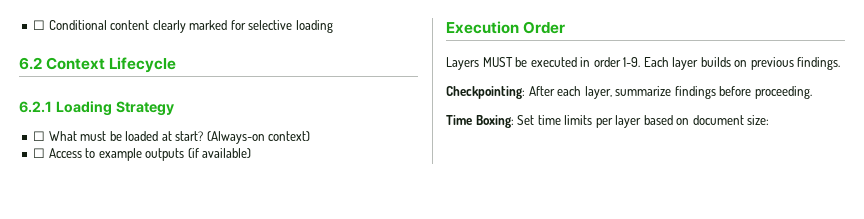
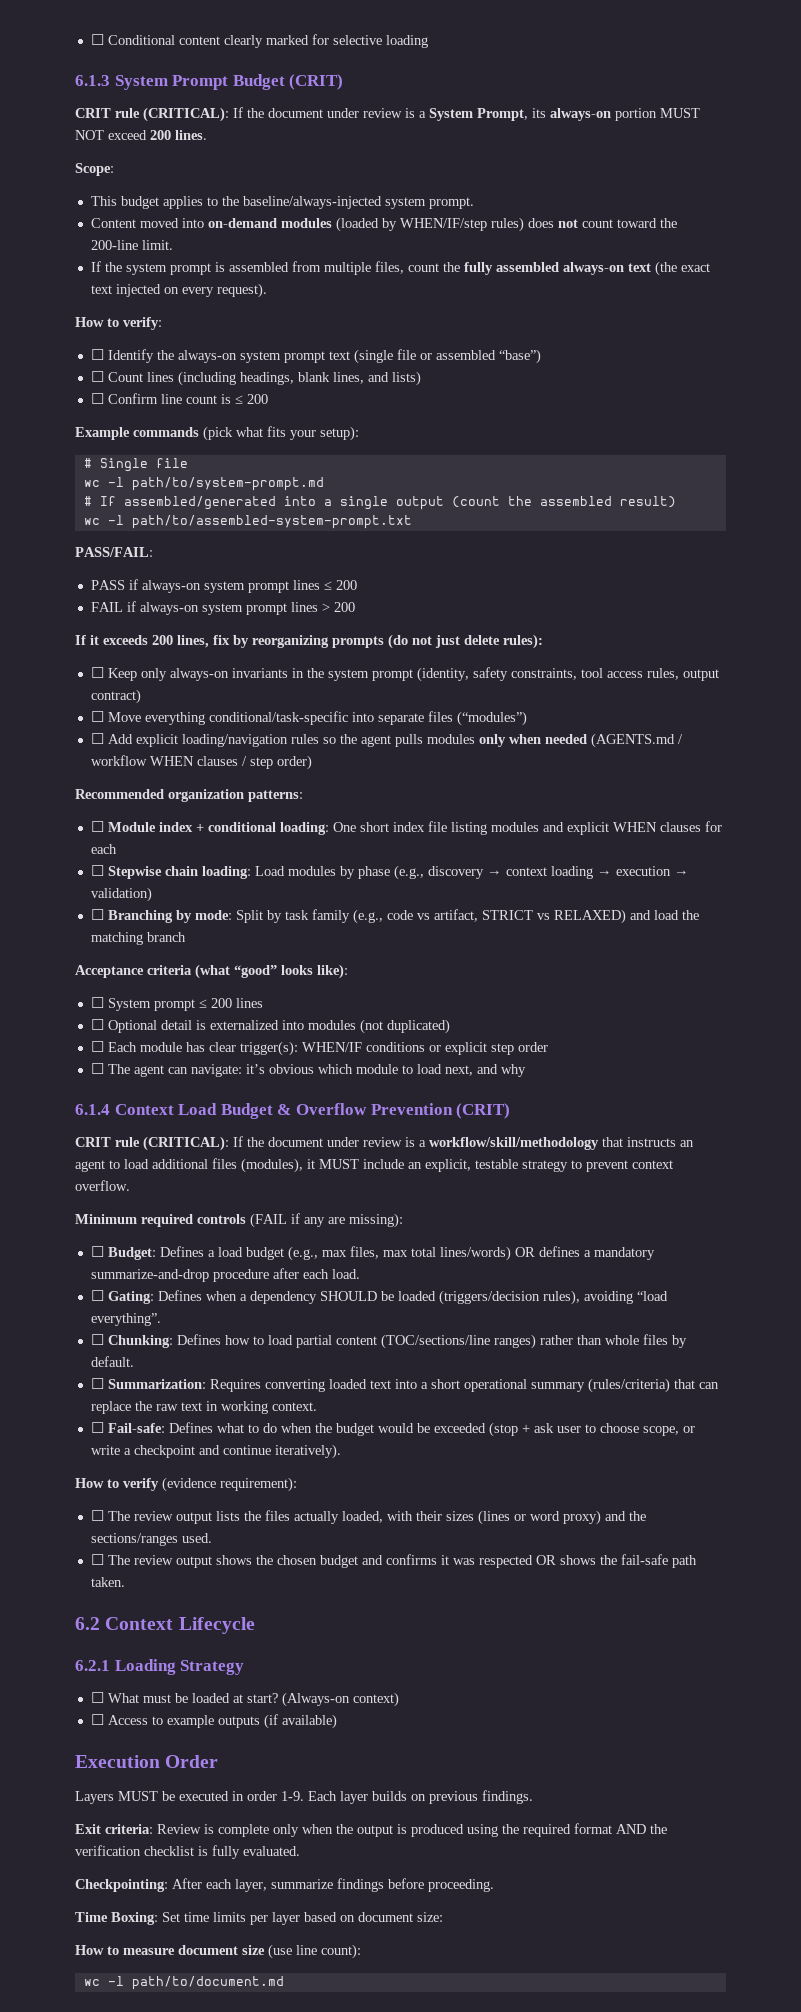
+ 6.1.3 System Prompt Budget (CRIT)
+ CRIT rule (CRITICAL): If the document under review is a System Prompt, its always-on portion MUST NOT exceed 200 lines.
+ Scope:
+ This budget applies to the baseline/always-injected system prompt.
+ Content moved into on-demand modules (loaded by WHEN/IF/step rules) does not count toward the 200-line limit.
+ If the system prompt is assembled from multiple files, count the fully assembled always-on text (the exact text injected on every request).
+ How to verify:
+ ☐ Identify the always-on system prompt text (single file or assembled “base”)
+ ☐ Count lines (including headings, blank lines, and lists)
+ ☐ Confirm line count is ≤ 200
+ Example commands (pick what fits your setup):
+ # Single file
+ wc -l path/to/system-prompt.md
+ # If assembled/generated into a single output (count the assembled result)
+ wc -l path/to/assembled-system-prompt.txt
+ PASS/FAIL:
+ PASS if always-on system prompt lines ≤ 200
+ FAIL if always-on system prompt lines > 200
+ If it exceeds 200 lines, fix by reorganizing prompts (do not just delete rules):
+ ☐ Keep only always-on invariants in the system prompt (identity, safety constraints, tool access rules, output contract)
+ ☐ Move everything conditional/task-specific into separate files (“modules”)
+ ☐ Add explicit loading/navigation rules so the agent pulls modules only when needed (AGENTS.md / workflow WHEN clauses / step order)
+ Recommended organization patterns:
+ ☐ Module index + conditional loading: One short index file listing modules and explicit WHEN clauses for each
+ ☐ Stepwise chain loading: Load modules by phase (e.g., discovery → context loading → execution → validation)
+ ☐ Branching by mode: Split by task family (e.g., code vs artifact, STRICT vs RELAXED) and load the matching branch
+ Acceptance criteria (what “good” looks like):
+ ☐ System prompt ≤ 200 lines
+ ☐ Optional detail is externalized into modules (not duplicated)
+ ☐ Each module has clear trigger(s): WHEN/IF conditions or explicit step order
+ ☐ The agent can navigate: it’s obvious which module to load next, and why
+ 6.1.4 Context Load Budget & Overflow Prevention (CRIT)
+ CRIT rule (CRITICAL): If the document under review is a workflow/skill/methodology that instructs an agent to load additional files (modules), it MUST include an explicit, testable strategy to prevent context overflow.
+ Minimum required controls (FAIL if any are missing):
+ ☐ Budget: Defines a load budget (e.g., max files, max total lines/words) OR defines a mandatory summarize-and-drop procedure after each load.
+ ☐ Gating: Defines when a dependency SHOULD be loaded (triggers/decision rules), avoiding “load everything”.
+ ☐ Chunking: Defines how to load partial content (TOC/sections/line ranges) rather than whole files by default.
+ ☐ Summarization: Requires converting loaded text into a short operational summary (rules/criteria) that can replace the raw text in working context.
+ ☐ Fail-safe: Defines what to do when the budget would be exceeded (stop + ask user to choose scope, or write a checkpoint and continue iteratively).
+ How to verify (evidence requirement):
+ ☐ The review output lists the files actually loaded, with their sizes (lines or word proxy) and the sections/ranges used.
+ ☐ The review output shows the chosen budget and confirms it was respected OR shows the fail-safe path taken.
+ Exit criteria: Review is complete only when the output is produced using the required format AND the verification checklist is fully evaluated.
+ How to measure document size (use line count):
+ wc -l path/to/document.md

